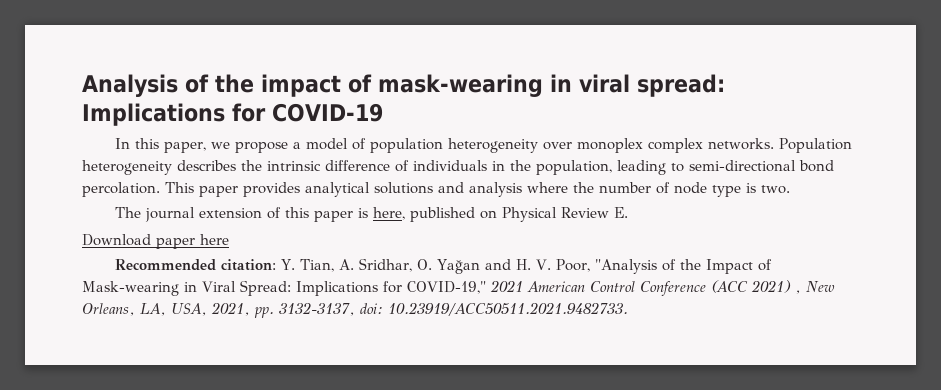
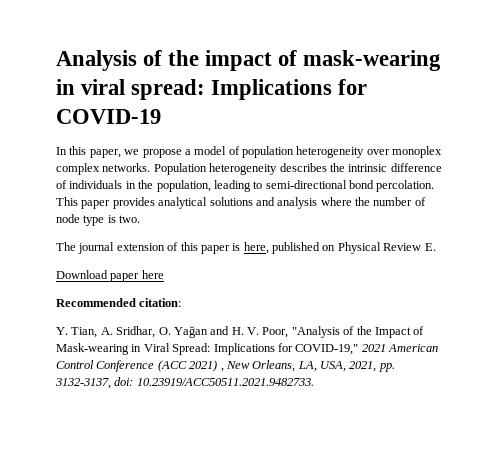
- Recommended citation: Y. Tian, A. Sridhar, O. Yağan and H. V. Poor, "Analysis of the Impact of Mask-wearing in Viral Spread: Implications for COVID-19," 2021 American Control Conference (ACC 2021) , New Orleans, LA, USA, 2021, pp. 3132-3137, doi: 10.23919/ACC50511.2021.9482733.
+ Recommended citation:
+ Y. Tian, A. Sridhar, O. Yağan and H. V. Poor, "Analysis of the Impact of Mask-wearing in Viral Spread: Implications for COVID-19," 2021 American Control Conference (ACC 2021) , New Orleans, LA, USA, 2021, pp. 3132-3137, doi: 10.23919/ACC50511.2021.9482733.

